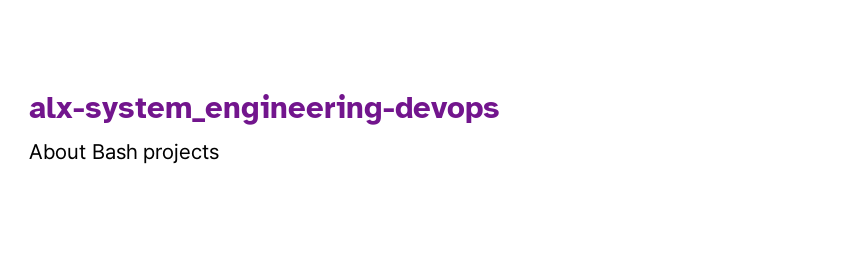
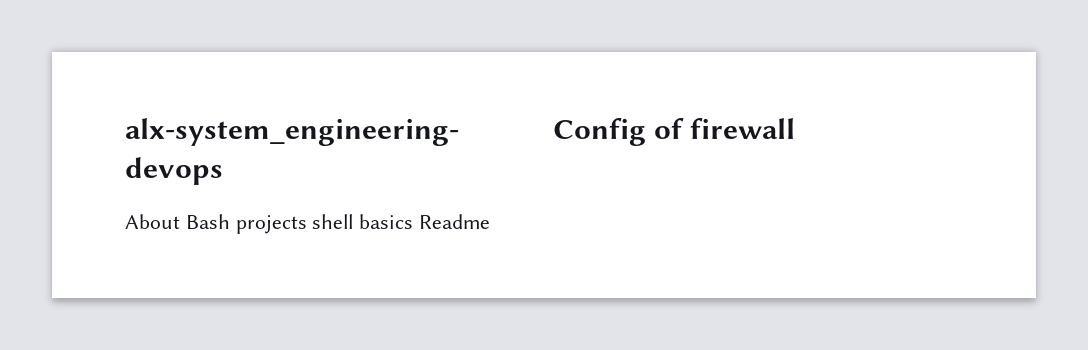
- About Bash projects
+ About Bash projects shell basics Readme
+ Config of firewall

